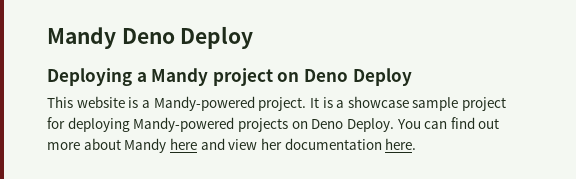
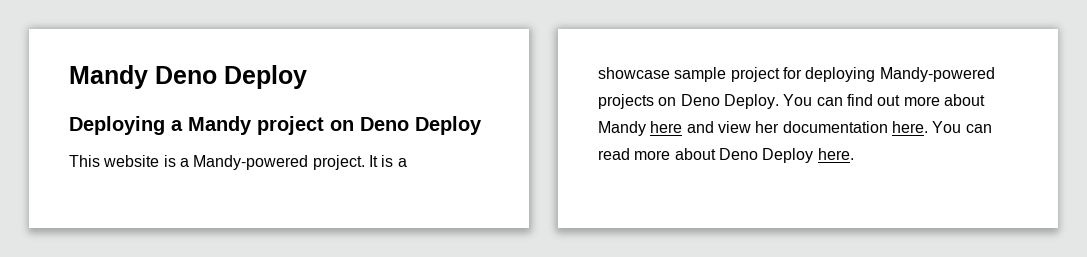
+ You can read more about Deno Deploy here.

